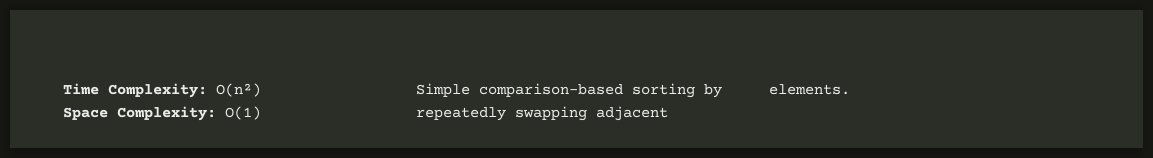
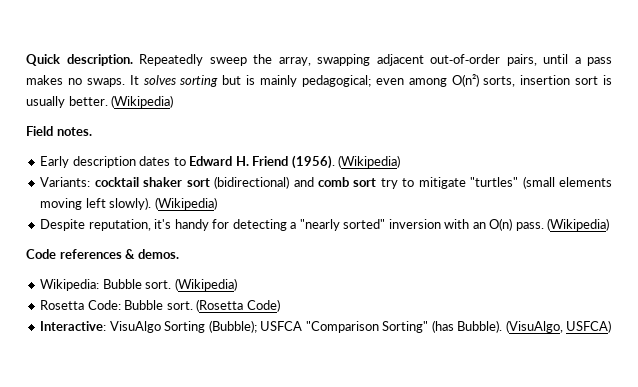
- Time Complexity: O(n²)
- Space Complexity: O(1)
- Simple comparison-based sorting by repeatedly swapping adjacent elements.
+ Quick description. Repeatedly sweep the array, swapping adjacent out‑of‑order pairs, until a pass makes no swaps. It solves sorting but is mainly pedagogical; even among O(n²) sorts, insertion sort is usually better. (Wikipedia)
+ Field notes.
+ Early description dates to Edward H. Friend (1956). (Wikipedia)
+ Variants: cocktail shaker sort (bidirectional) and comb sort try to mitigate "turtles" (small elements moving left slowly). (Wikipedia)
+ Despite reputation, it's handy for detecting a "nearly sorted" inversion with an O(n) pass. (Wikipedia)
+ Code references & demos.
+ Wikipedia: Bubble sort. (Wikipedia)
+ Rosetta Code: Bubble sort. (Rosetta Code)
+ Interactive: VisuAlgo Sorting (Bubble); USFCA "Comparison Sorting" (has Bubble). (VisuAlgo, USFCA)

